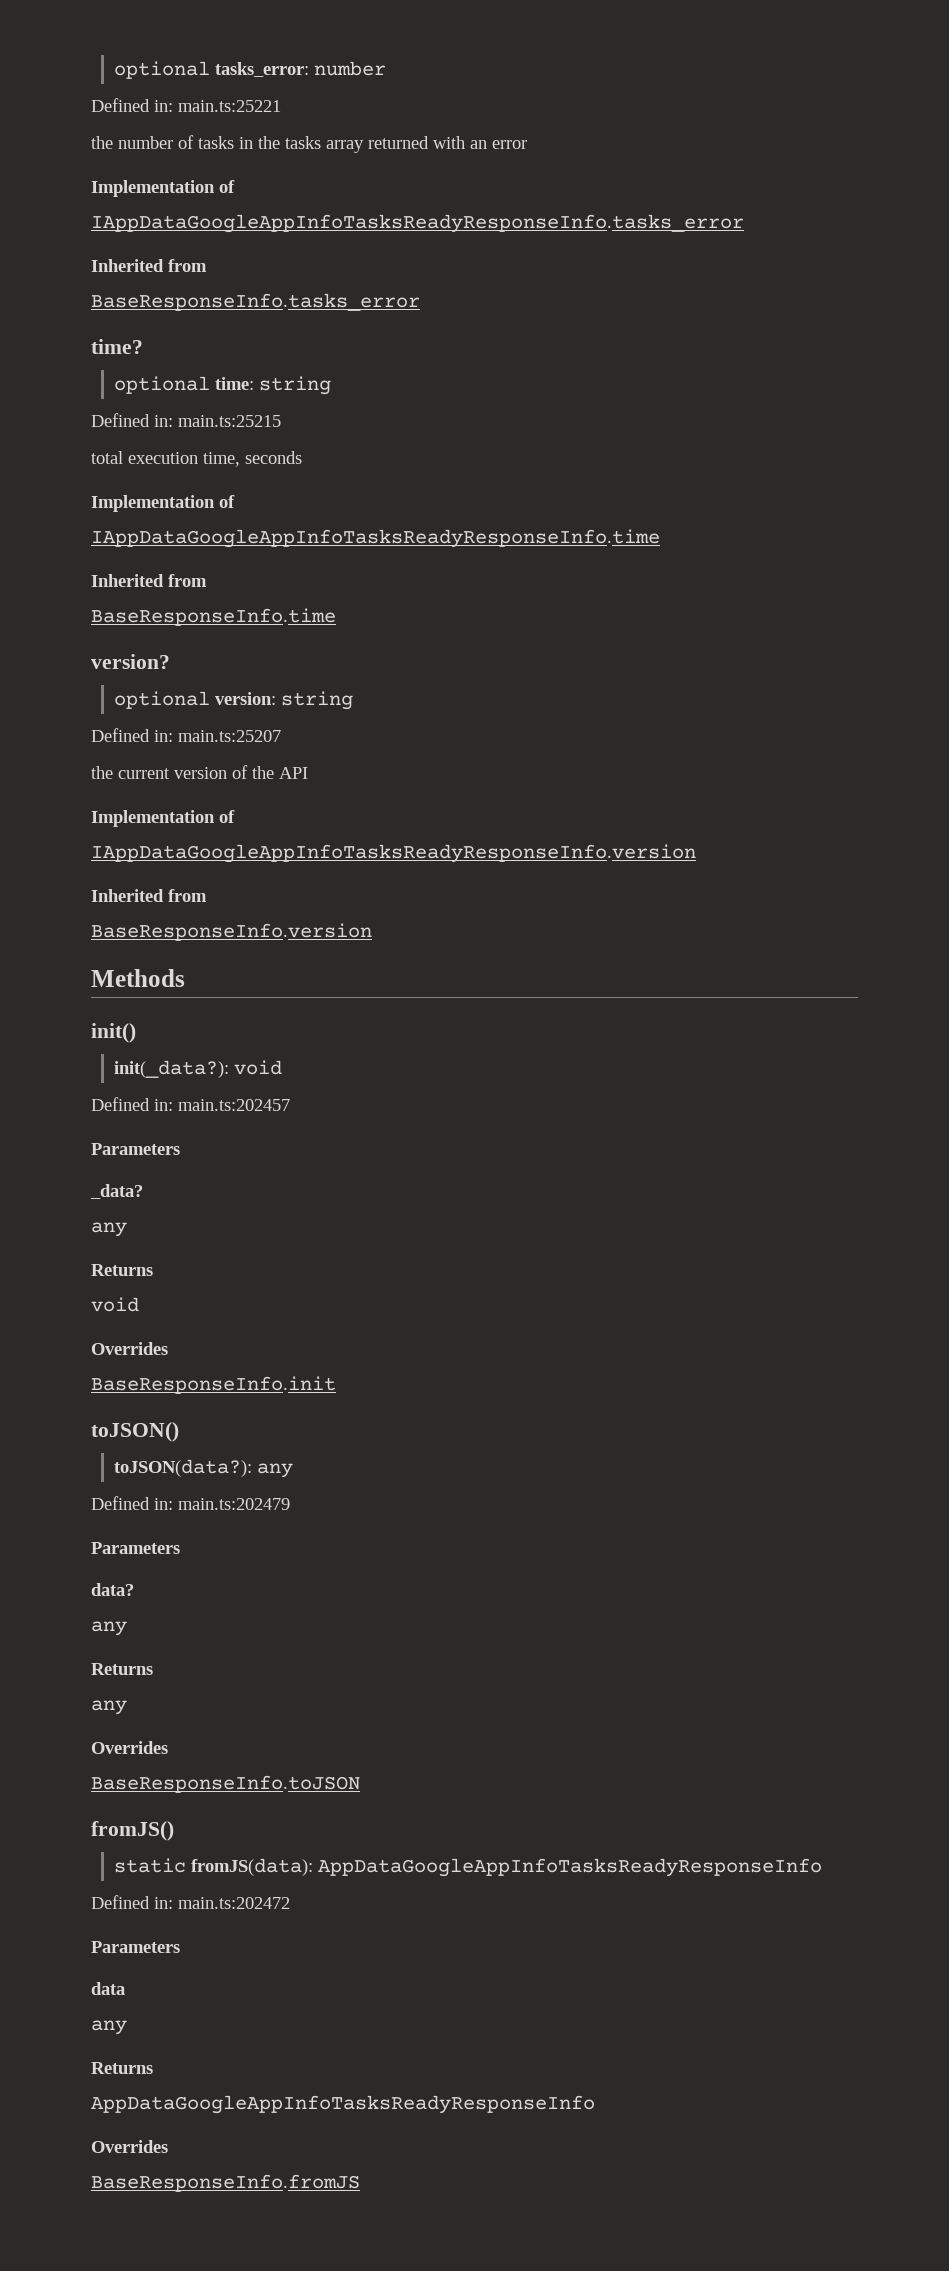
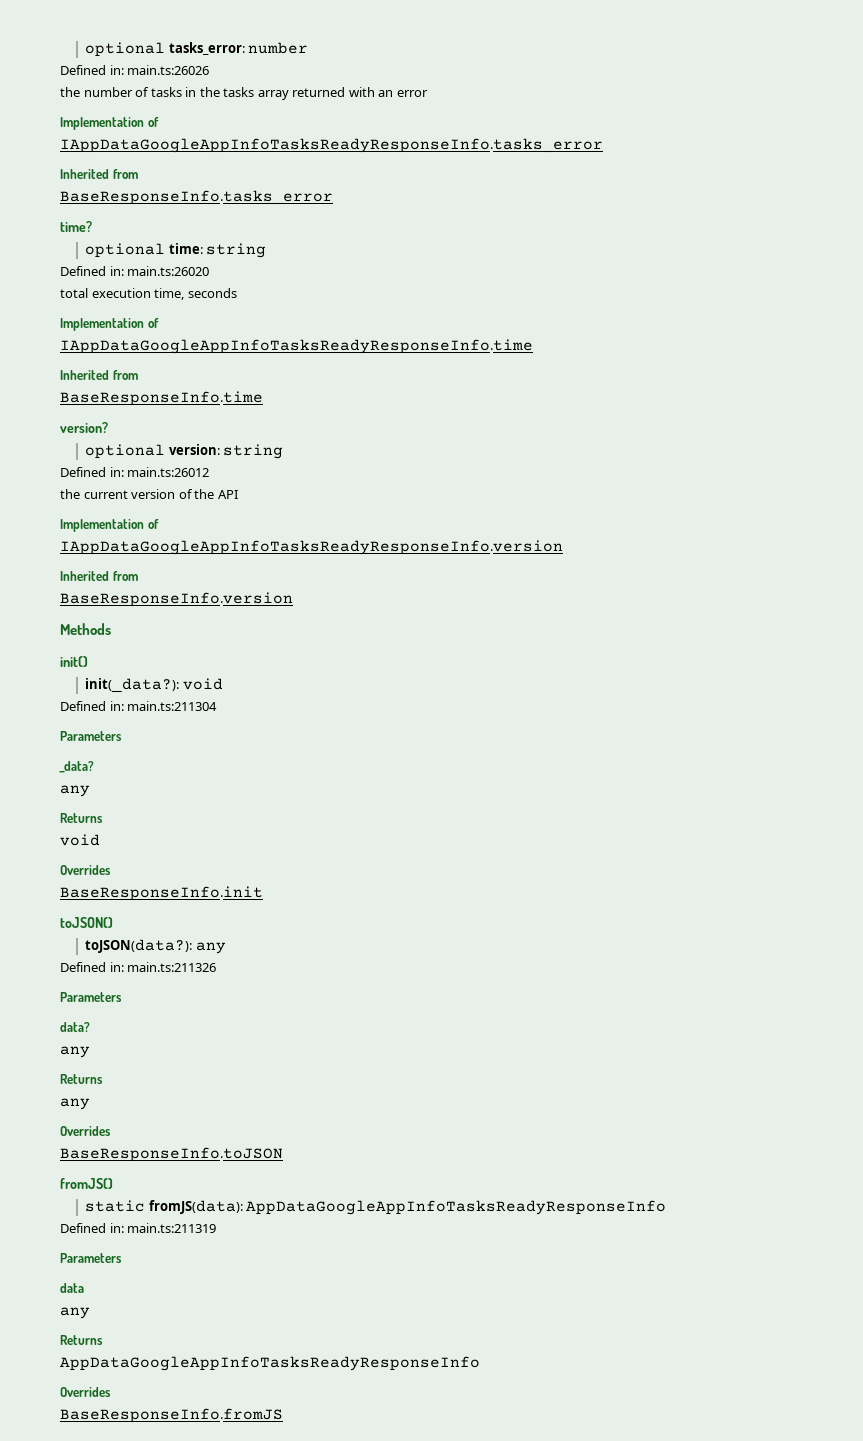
- Defined in: main.ts:25221
+ Defined in: main.ts:26026
- Defined in: main.ts:25215
+ Defined in: main.ts:26020
- Defined in: main.ts:25207
+ Defined in: main.ts:26012
- Defined in: main.ts:202457
+ Defined in: main.ts:211304
- Defined in: main.ts:202479
+ Defined in: main.ts:211326
- Defined in: main.ts:202472
+ Defined in: main.ts:211319

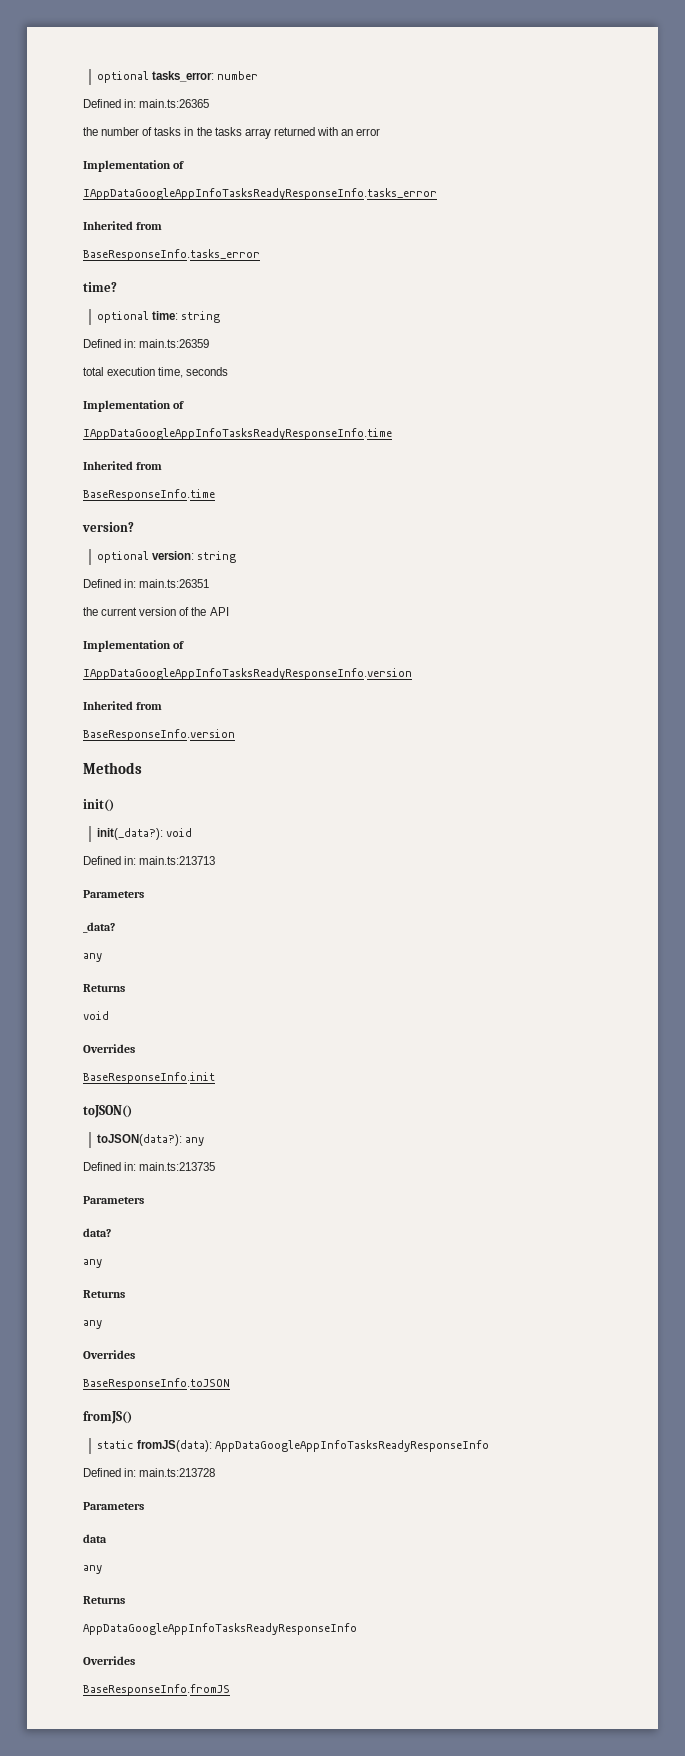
- Defined in: main.ts:26026
+ Defined in: main.ts:26365
- Defined in: main.ts:26020
+ Defined in: main.ts:26359
- Defined in: main.ts:26012
+ Defined in: main.ts:26351
- Defined in: main.ts:211304
+ Defined in: main.ts:213713
- Defined in: main.ts:211326
+ Defined in: main.ts:213735
- Defined in: main.ts:211319
+ Defined in: main.ts:213728

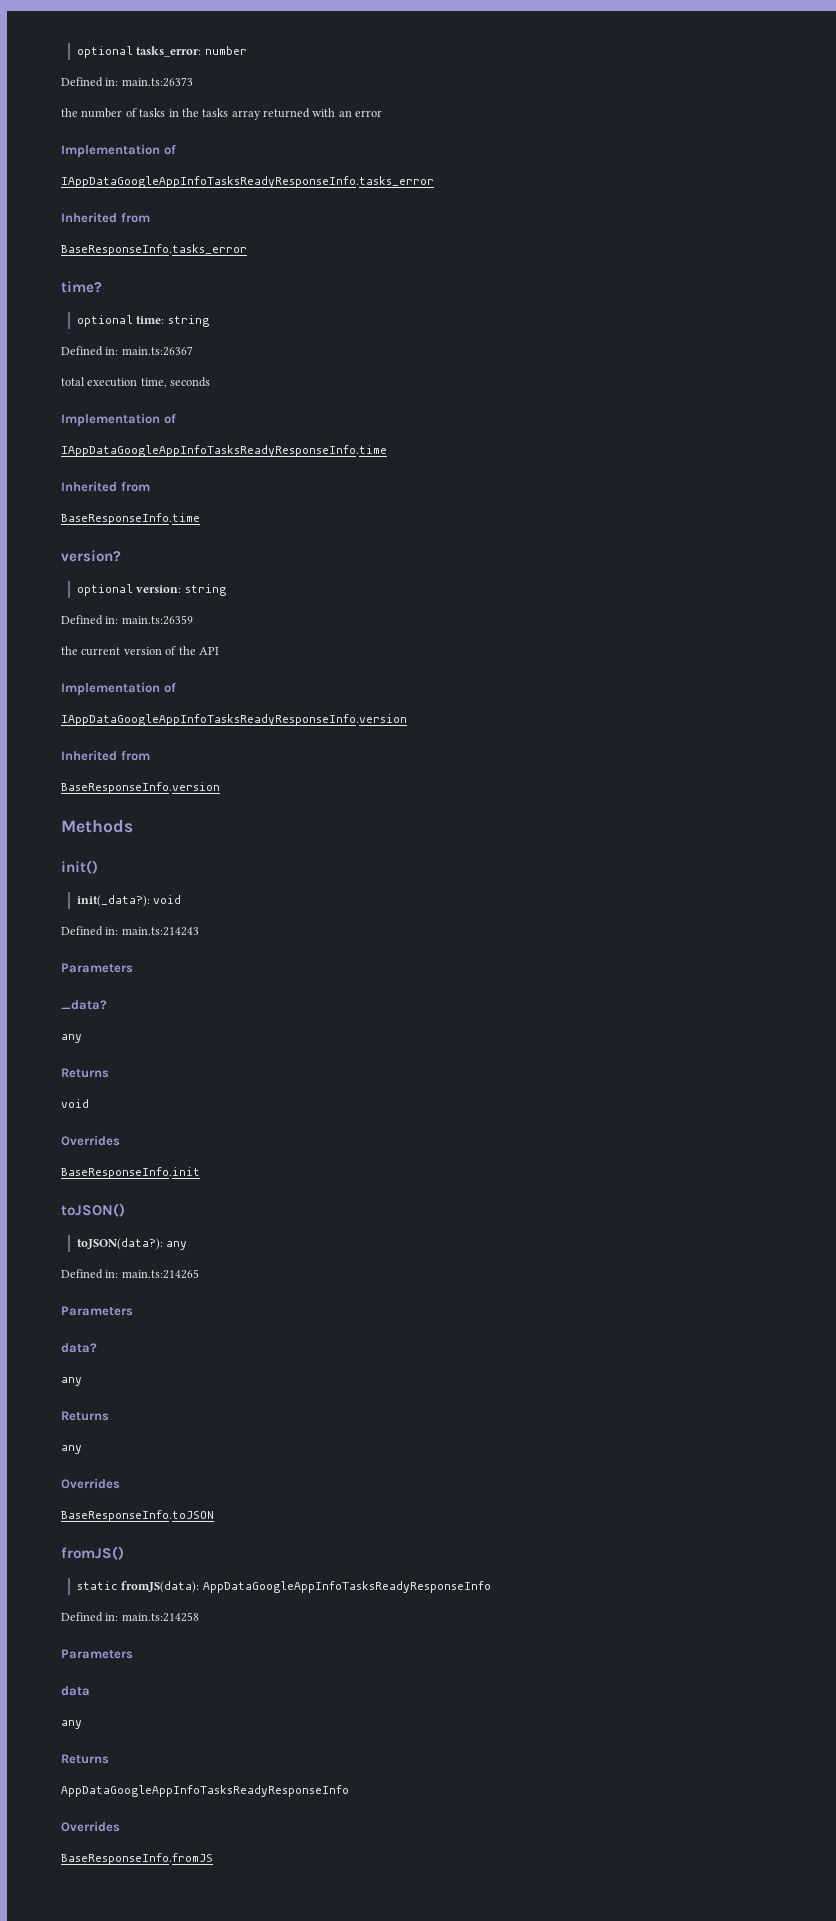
- Defined in: main.ts:26365
+ Defined in: main.ts:26373
- Defined in: main.ts:26359
+ Defined in: main.ts:26367
- Defined in: main.ts:26351
+ Defined in: main.ts:26359
- Defined in: main.ts:213713
+ Defined in: main.ts:214243
- Defined in: main.ts:213735
+ Defined in: main.ts:214265
- Defined in: main.ts:213728
+ Defined in: main.ts:214258

